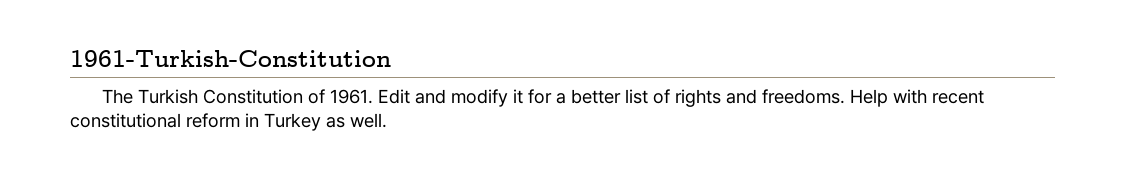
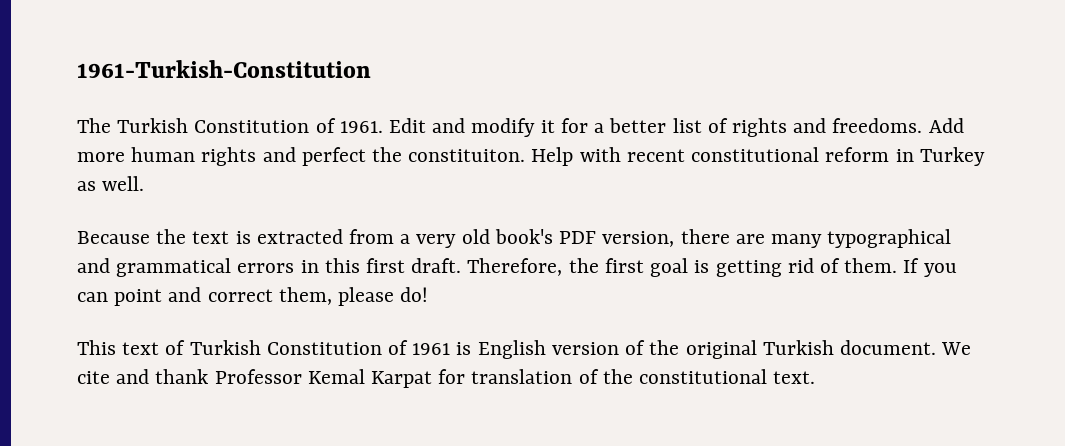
+ Add more human rights and perfect the constituiton.
+ Because the text is extracted from a very old book's PDF version, there are many typographical and grammatical errors in this first draft. Therefore, the first goal is getting rid of them. If you can point and correct them, please do!
+ This text of Turkish Constitution of 1961 is English version of the original Turkish document. We cite and thank Professor Kemal Karpat for translation of the constitutional text.

